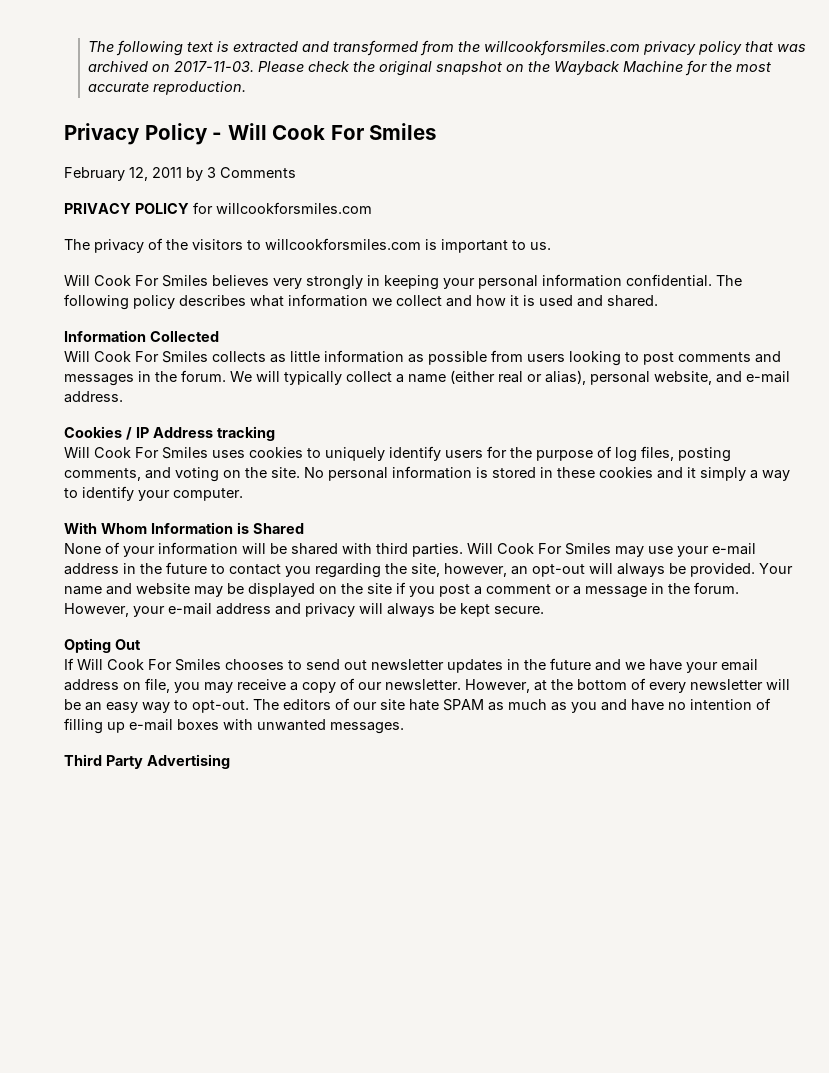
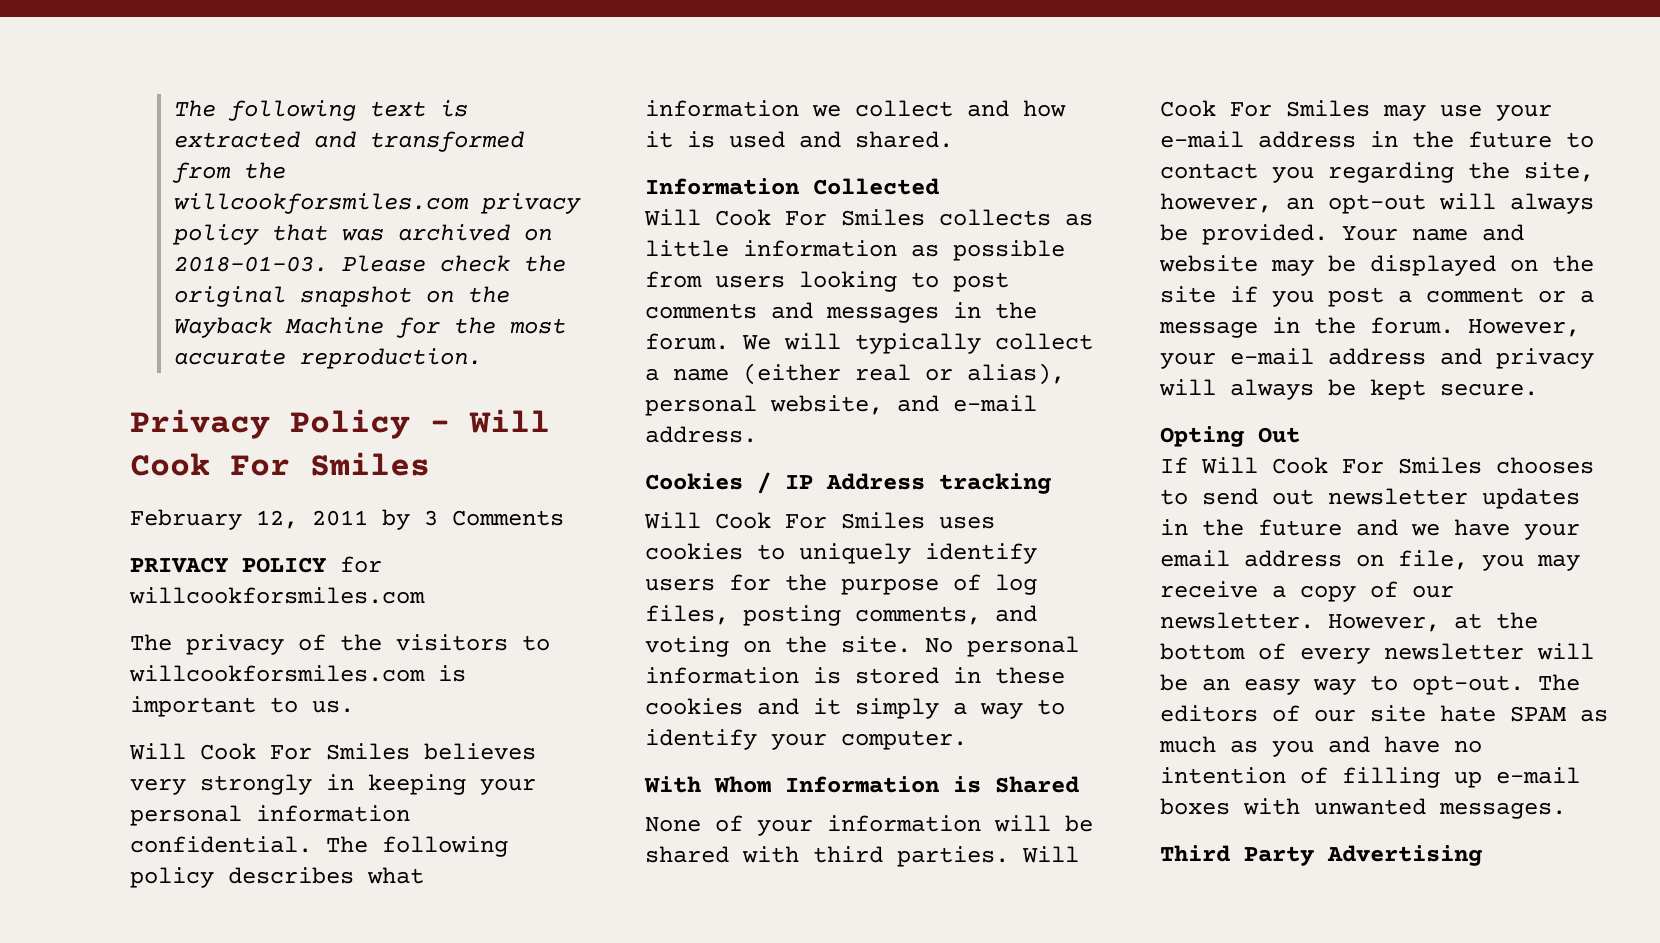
- The following text is extracted and transformed from the willcookforsmiles.com privacy policy that was archived on 2017-11-03.
+ The following text is extracted and transformed from the willcookforsmiles.com privacy policy that was archived on 2018-01-03.

